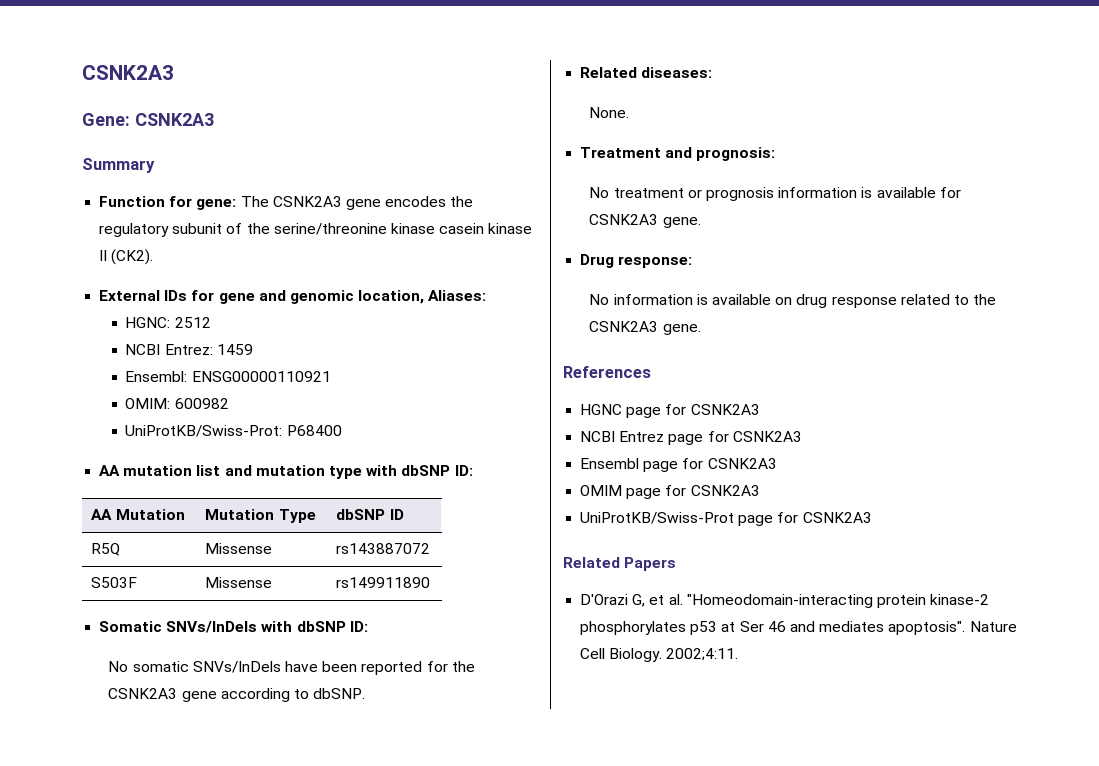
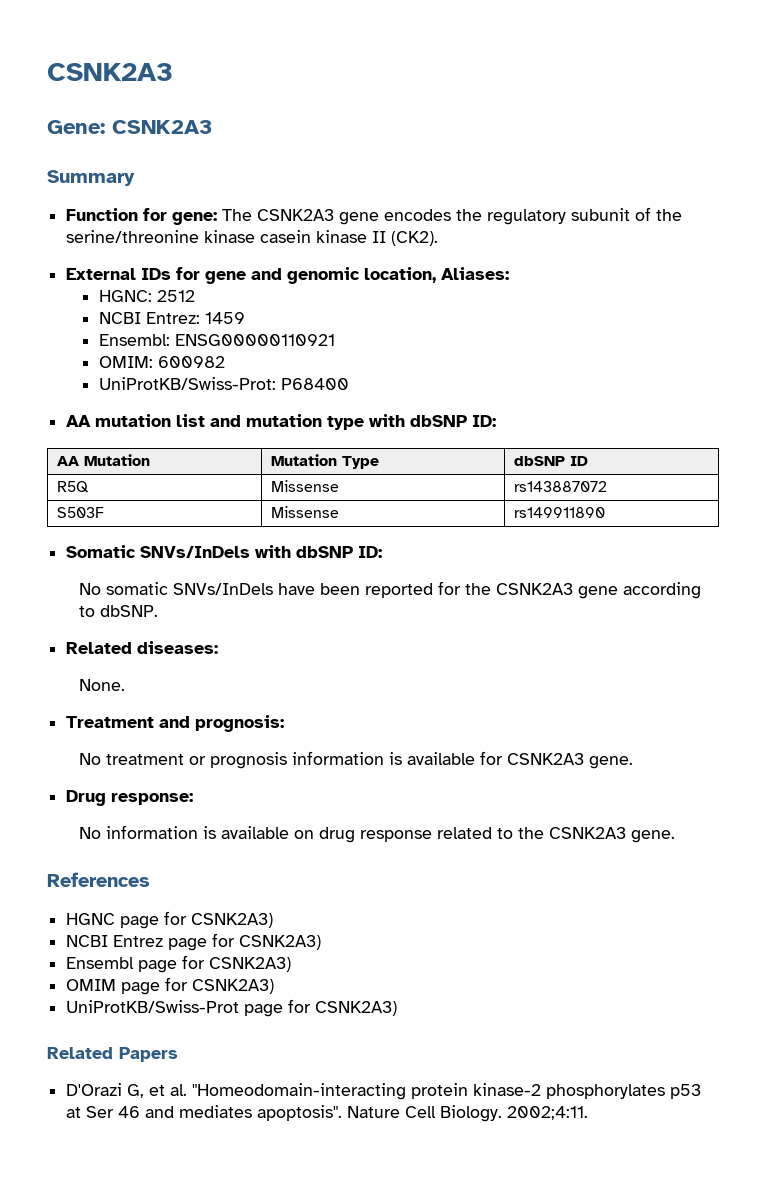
- HGNC page for CSNK2A3
+ HGNC page for CSNK2A3)
- NCBI Entrez page for CSNK2A3
+ NCBI Entrez page for CSNK2A3)
- Ensembl page for CSNK2A3
+ Ensembl page for CSNK2A3)
- OMIM page for CSNK2A3
+ OMIM page for CSNK2A3)
- UniProtKB/Swiss-Prot page for CSNK2A3
+ UniProtKB/Swiss-Prot page for CSNK2A3)

